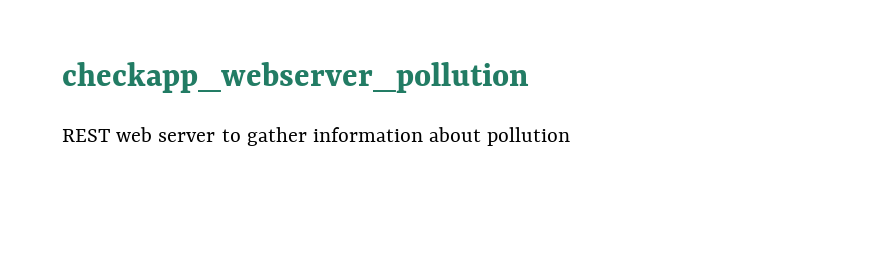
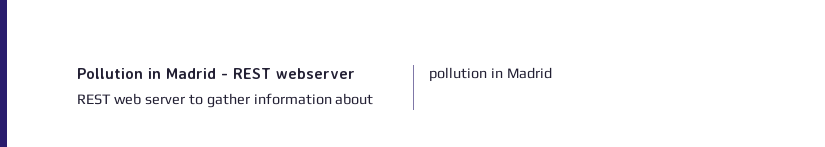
- checkapp_webserver_pollution
+ Pollution in Madrid - REST webserver
- REST web server to gather information about pollution
+ REST web server to gather information about pollution in Madrid

